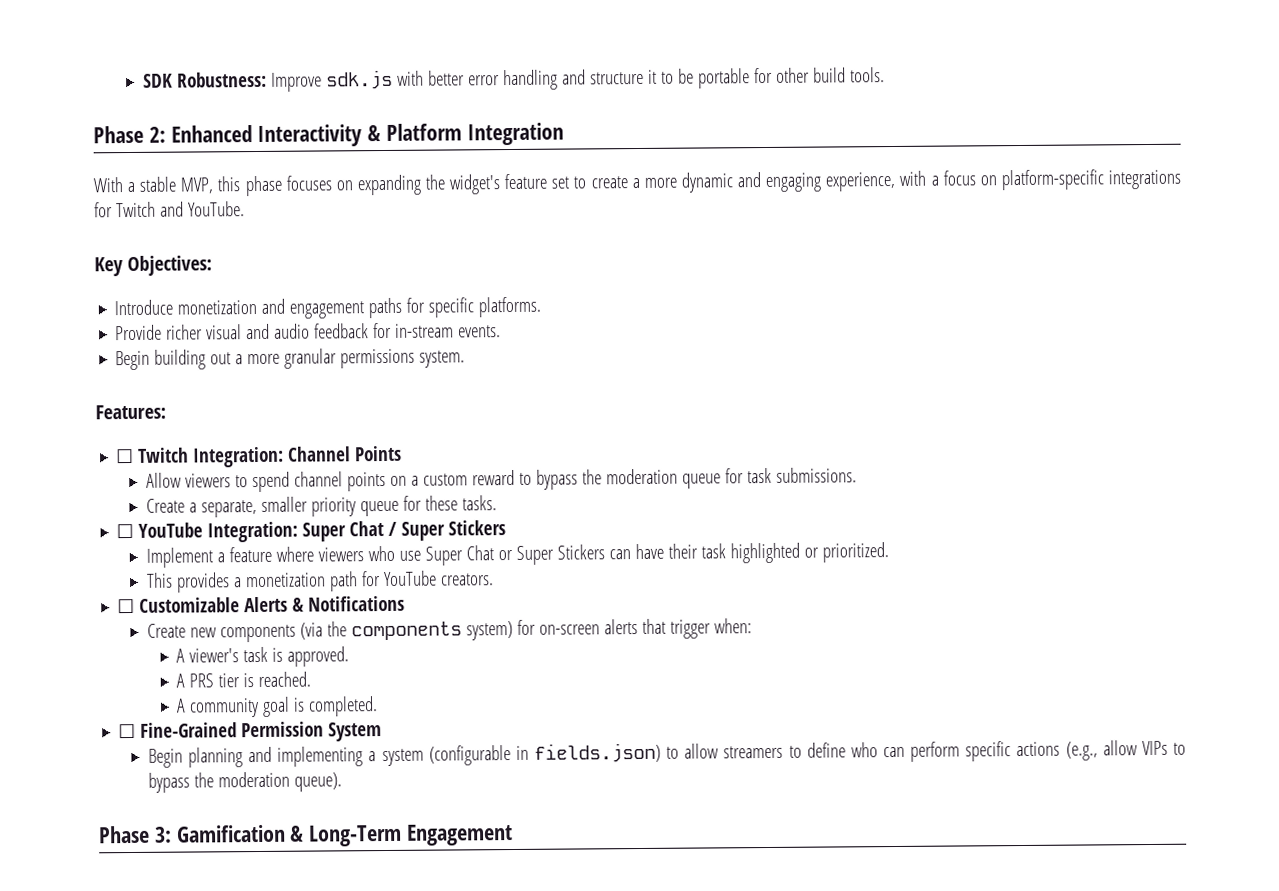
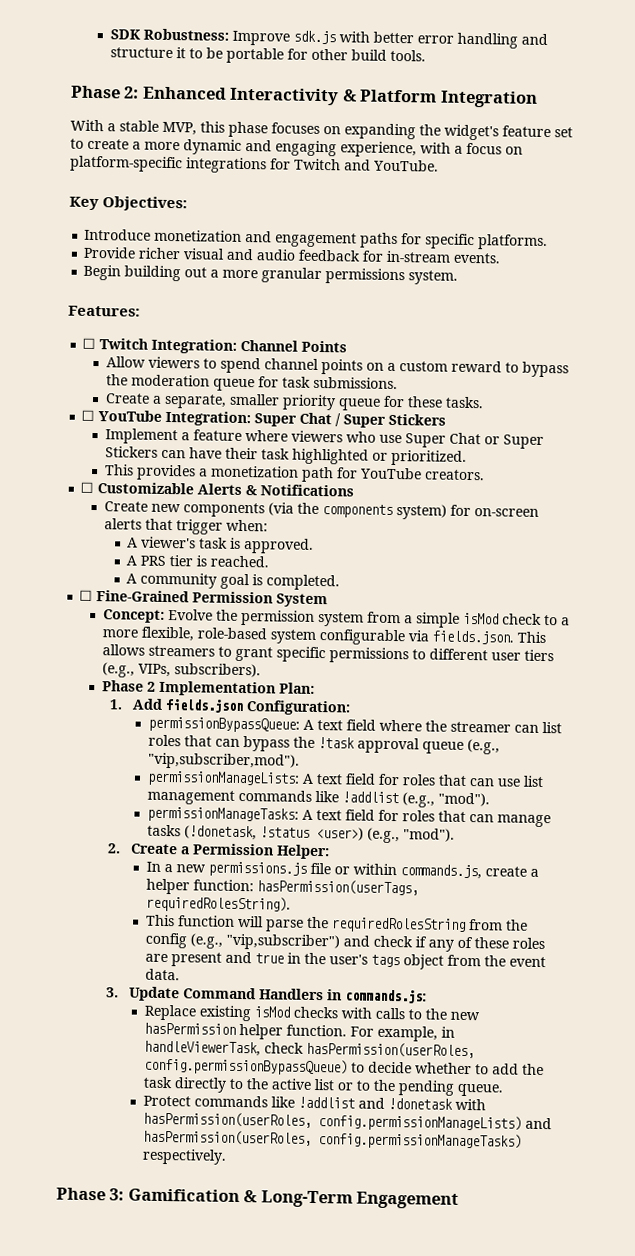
- Begin planning and implementing a system (configurable in fields.json) to allow streamers to define who can perform specific actions (e.g., allow VIPs to bypass the moderation queue).
+ Concept: Evolve the permission system from a simple isMod check to a more flexible, role-based system configurable via fields.json. This allows streamers to grant specific permissions to different user tiers (e.g., VIPs, subscribers).
+ Phase 2 Implementation Plan:
+ 1. Add fields.json Configuration:
+ permissionBypassQueue: A text field where the streamer can list roles that can bypass the !task approval queue (e.g., "vip,subscriber,mod").
+ permissionManageLists: A text field for roles that can use list management commands like !addlist (e.g., "mod").
+ permissionManageTasks: A text field for roles that can manage tasks (!donetask, !status <user>) (e.g., "mod").
+ 2. Create a Permission Helper:
+ In a new permissions.js file or within commands.js, create a helper function: hasPermission(userTags, requiredRolesString).
+ This function will parse the requiredRolesString from the config (e.g., "vip,subscriber") and check if any of these roles are present and true in the user's tags object from the event data.
+ 3. Update Command Handlers in commands.js:
+ Replace existing isMod checks with calls to the new hasPermission helper function. For example, in handleViewerTask, check hasPermission(userRoles, config.permissionBypassQueue) to decide whether to add the task directly to the active list or to the pending queue.
+ Protect commands like !addlist and !donetask with hasPermission(userRoles, config.permissionManageLists) and hasPermission(userRoles, config.permissionManageTasks) respectively.

